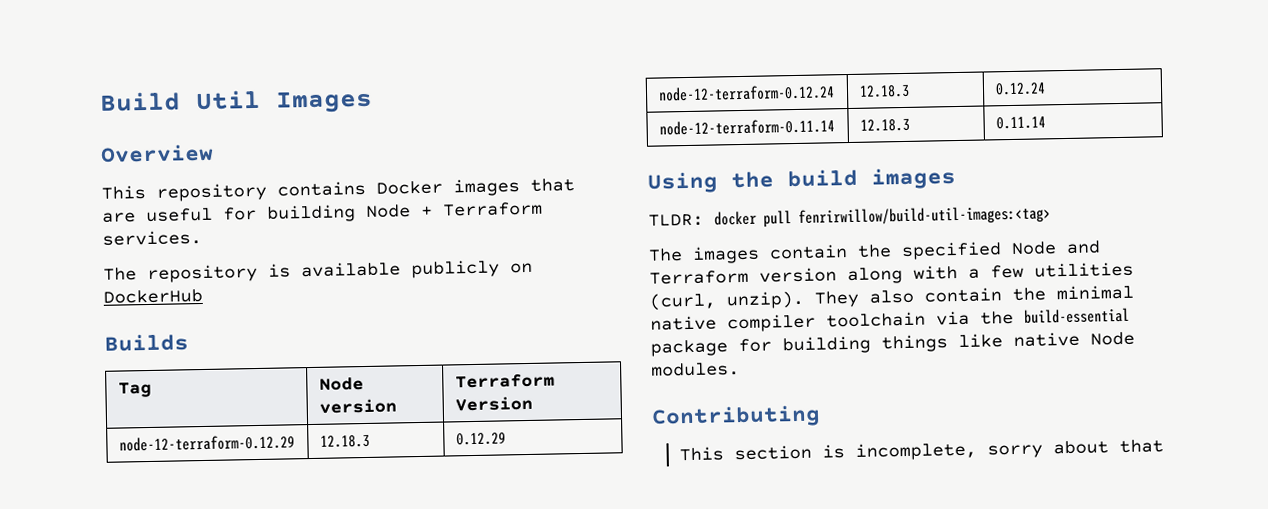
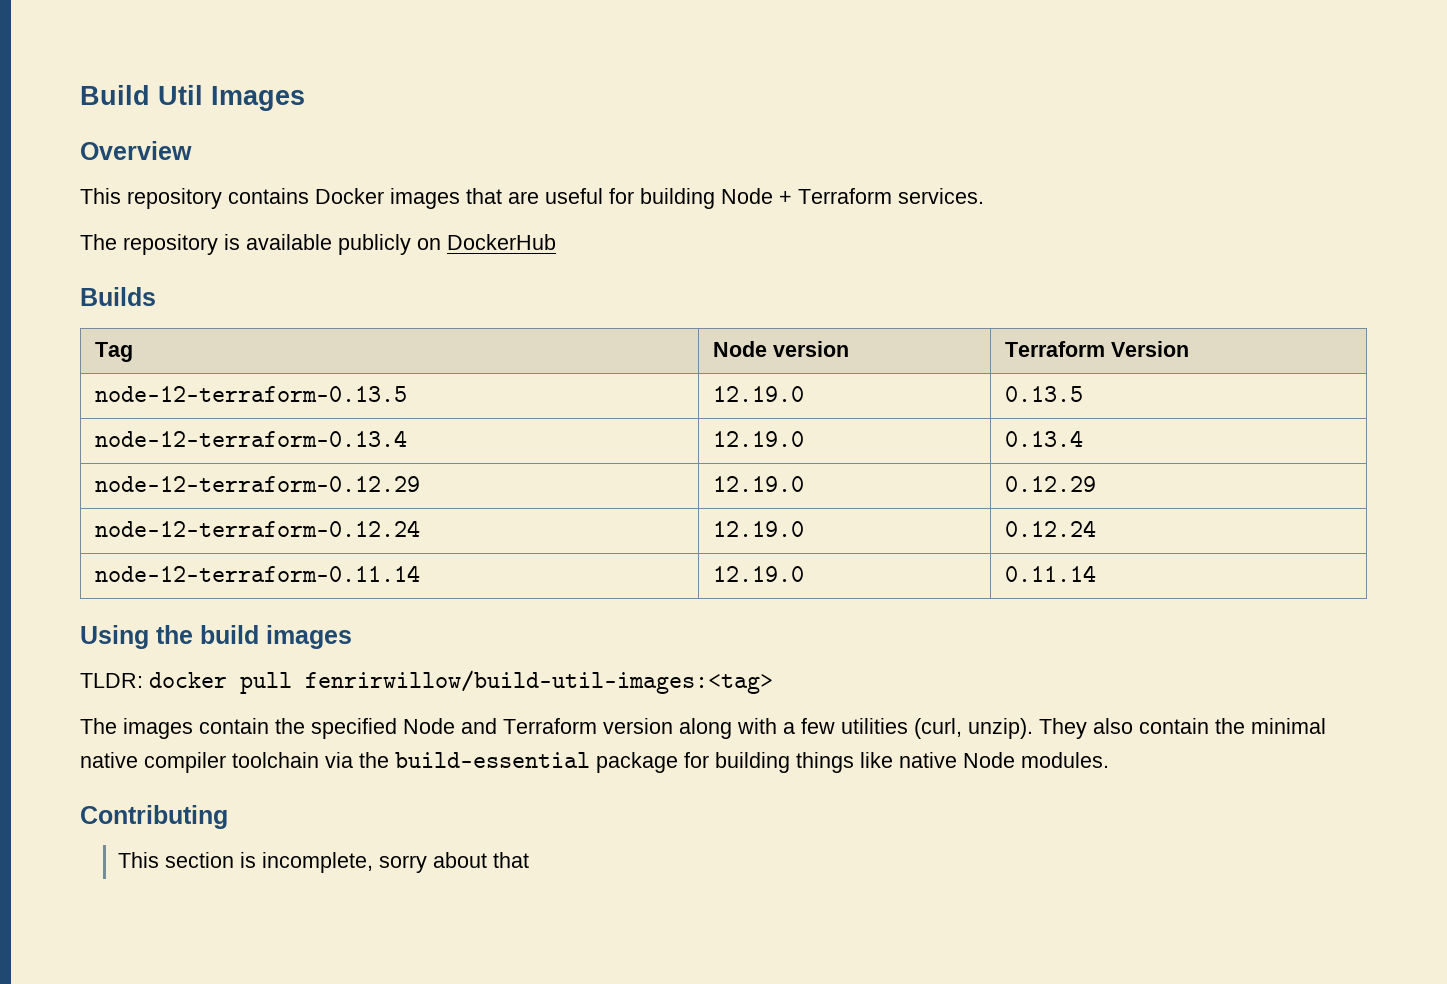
+ node-12-terraform-0.13.5 | 12.19.0 | 0.13.5
+ node-12-terraform-0.13.4 | 12.19.0 | 0.13.4
- node-12-terraform-0.12.29 | 12.18.3 | 0.12.29
+ node-12-terraform-0.12.29 | 12.19.0 | 0.12.29
- node-12-terraform-0.12.24 | 12.18.3 | 0.12.24
+ node-12-terraform-0.12.24 | 12.19.0 | 0.12.24
- node-12-terraform-0.11.14 | 12.18.3 | 0.11.14
+ node-12-terraform-0.11.14 | 12.19.0 | 0.11.14

